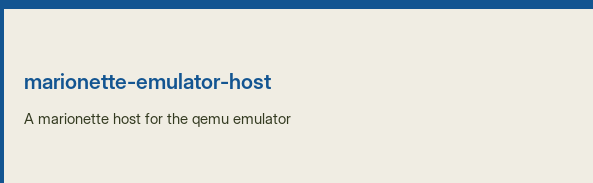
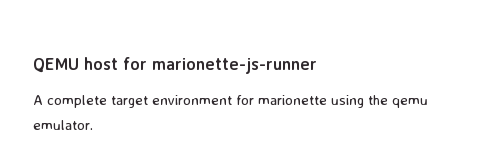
- marionette-emulator-host
- A marionette host for the qemu emulator
+ QEMU host for marionette-js-runner
+ A complete target environment for marionette using the qemu emulator.

